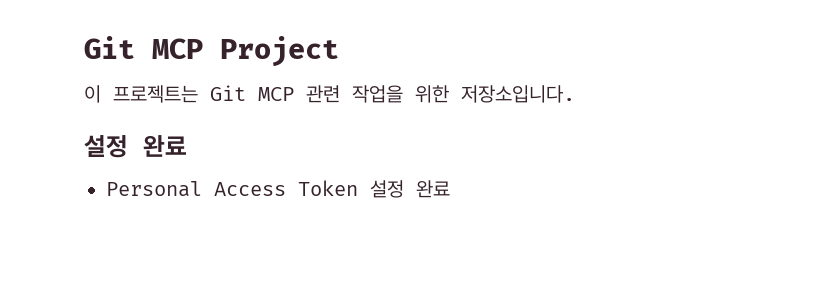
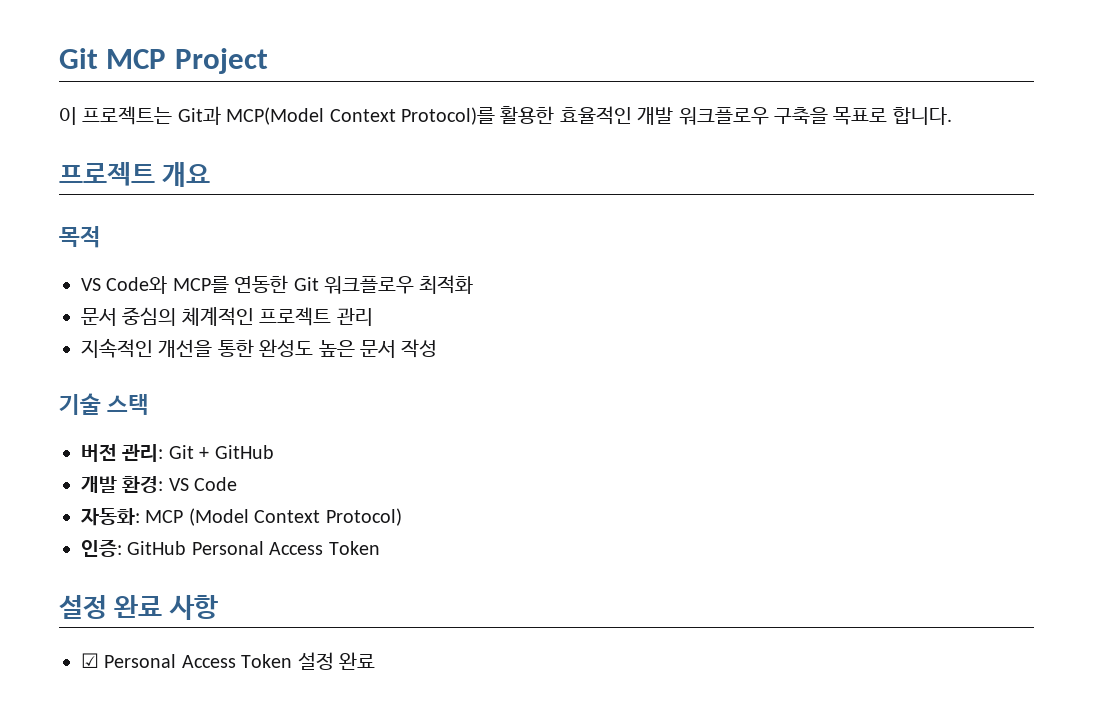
- 이 프로젝트는 Git MCP 관련 작업을 위한 저장소입니다.
- 설정 완료
- Personal Access Token 설정 완료
+ 이 프로젝트는 Git과 MCP(Model Context Protocol)를 활용한 효율적인 개발 워크플로우 구축을 목표로 합니다.
+ 프로젝트 개요
+ 목적
+ VS Code와 MCP를 연동한 Git 워크플로우 최적화
+ 문서 중심의 체계적인 프로젝트 관리
+ 지속적인 개선을 통한 완성도 높은 문서 작성
+ 기술 스택
+ 버전 관리: Git + GitHub
+ 개발 환경: VS Code
+ 자동화: MCP (Model Context Protocol)
+ 인증: GitHub Personal Access Token
+ 설정 완료 사항
+ ☑ Personal Access Token 설정 완료

